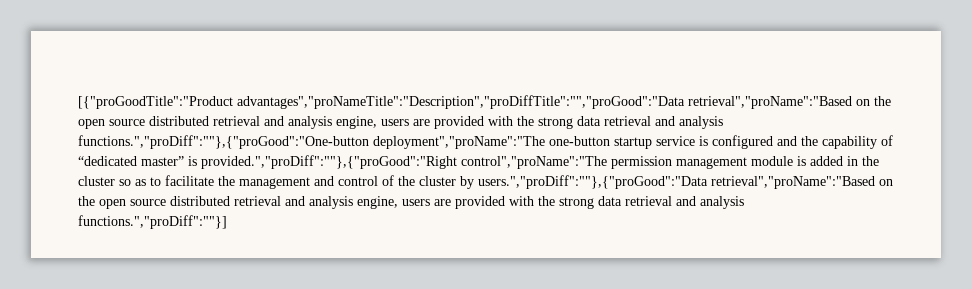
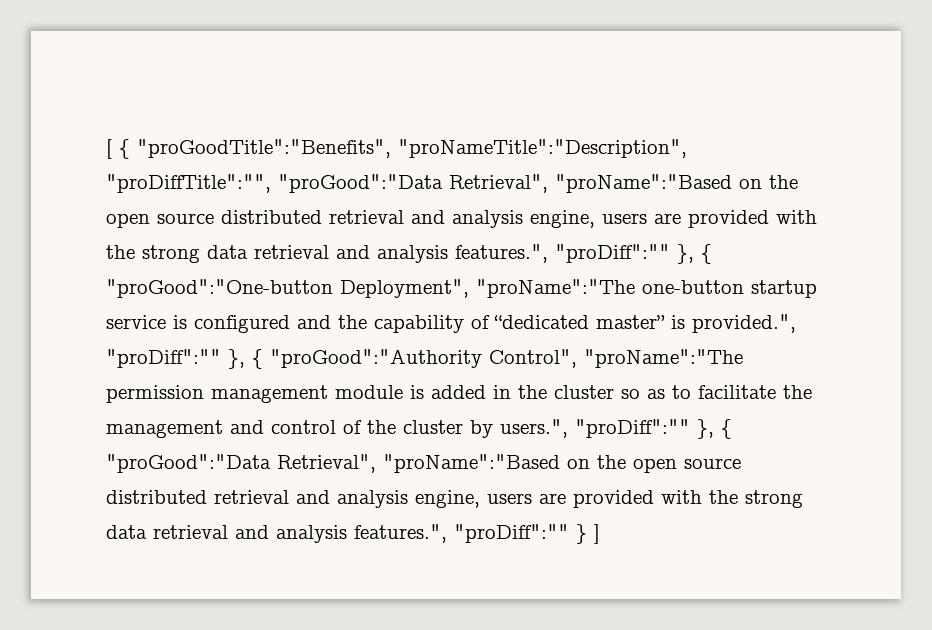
- [{"proGoodTitle":"Product advantages","proNameTitle":"Description","proDiffTitle":"","proGood":"Data retrieval","proName":"Based on the open source distributed retrieval and analysis engine, users are provided with the strong data retrieval and analysis functions.","proDiff":""},{"proGood":"One-button deployment","proName":"The one-button startup service is configured and the capability of “dedicated master” is provided.","proDiff":""},{"proGood":"Right control","proName":"The permission management module is added in the cluster so as to facilitate the management and control of the cluster by users.","proDiff":""},{"proGood":"Data retrieval","proName":"Based on the open source distributed retrieval and analysis engine, users are provided with the strong data retrieval and analysis functions.","proDiff":""}]
+ [ { "proGoodTitle":"Benefits", "proNameTitle":"Description", "proDiffTitle":"", "proGood":"Data Retrieval", "proName":"Based on the open source distributed retrieval and analysis engine, users are provided with the strong data retrieval and analysis features.", "proDiff":"" }, { "proGood":"One-button Deployment", "proName":"The one-button startup service is configured and the capability of “dedicated master” is provided.", "proDiff":"" }, { "proGood":"Authority Control", "proName":"The permission management module is added in the cluster so as to facilitate the management and control of the cluster by users.", "proDiff":"" }, { "proGood":"Data Retrieval", "proName":"Based on the open source distributed retrieval and analysis engine, users are provided with the strong data retrieval and analysis features.", "proDiff":"" } ]

